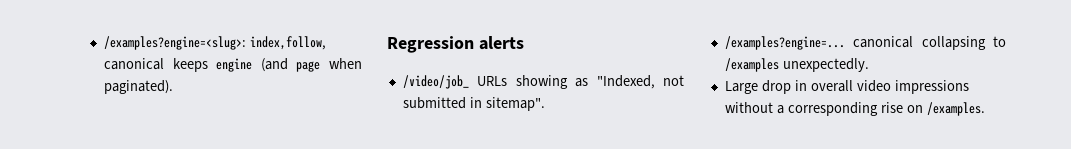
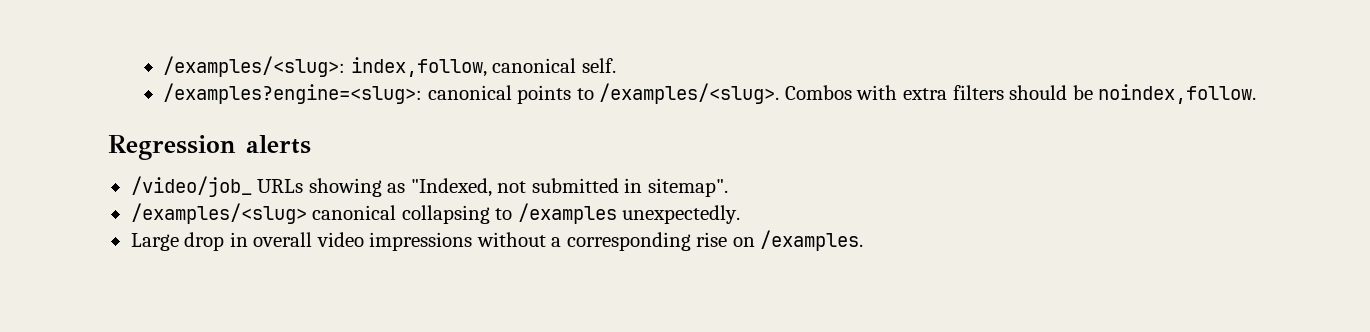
- /examples?engine=<slug>: index,follow, canonical keeps engine (and page when paginated).
+ /examples/<slug>: index,follow, canonical self.
+ /examples?engine=<slug>: canonical points to /examples/<slug>. Combos with extra filters should be noindex,follow.
- /examples?engine=... canonical collapsing to /examples unexpectedly.
+ /examples/<slug> canonical collapsing to /examples unexpectedly.

